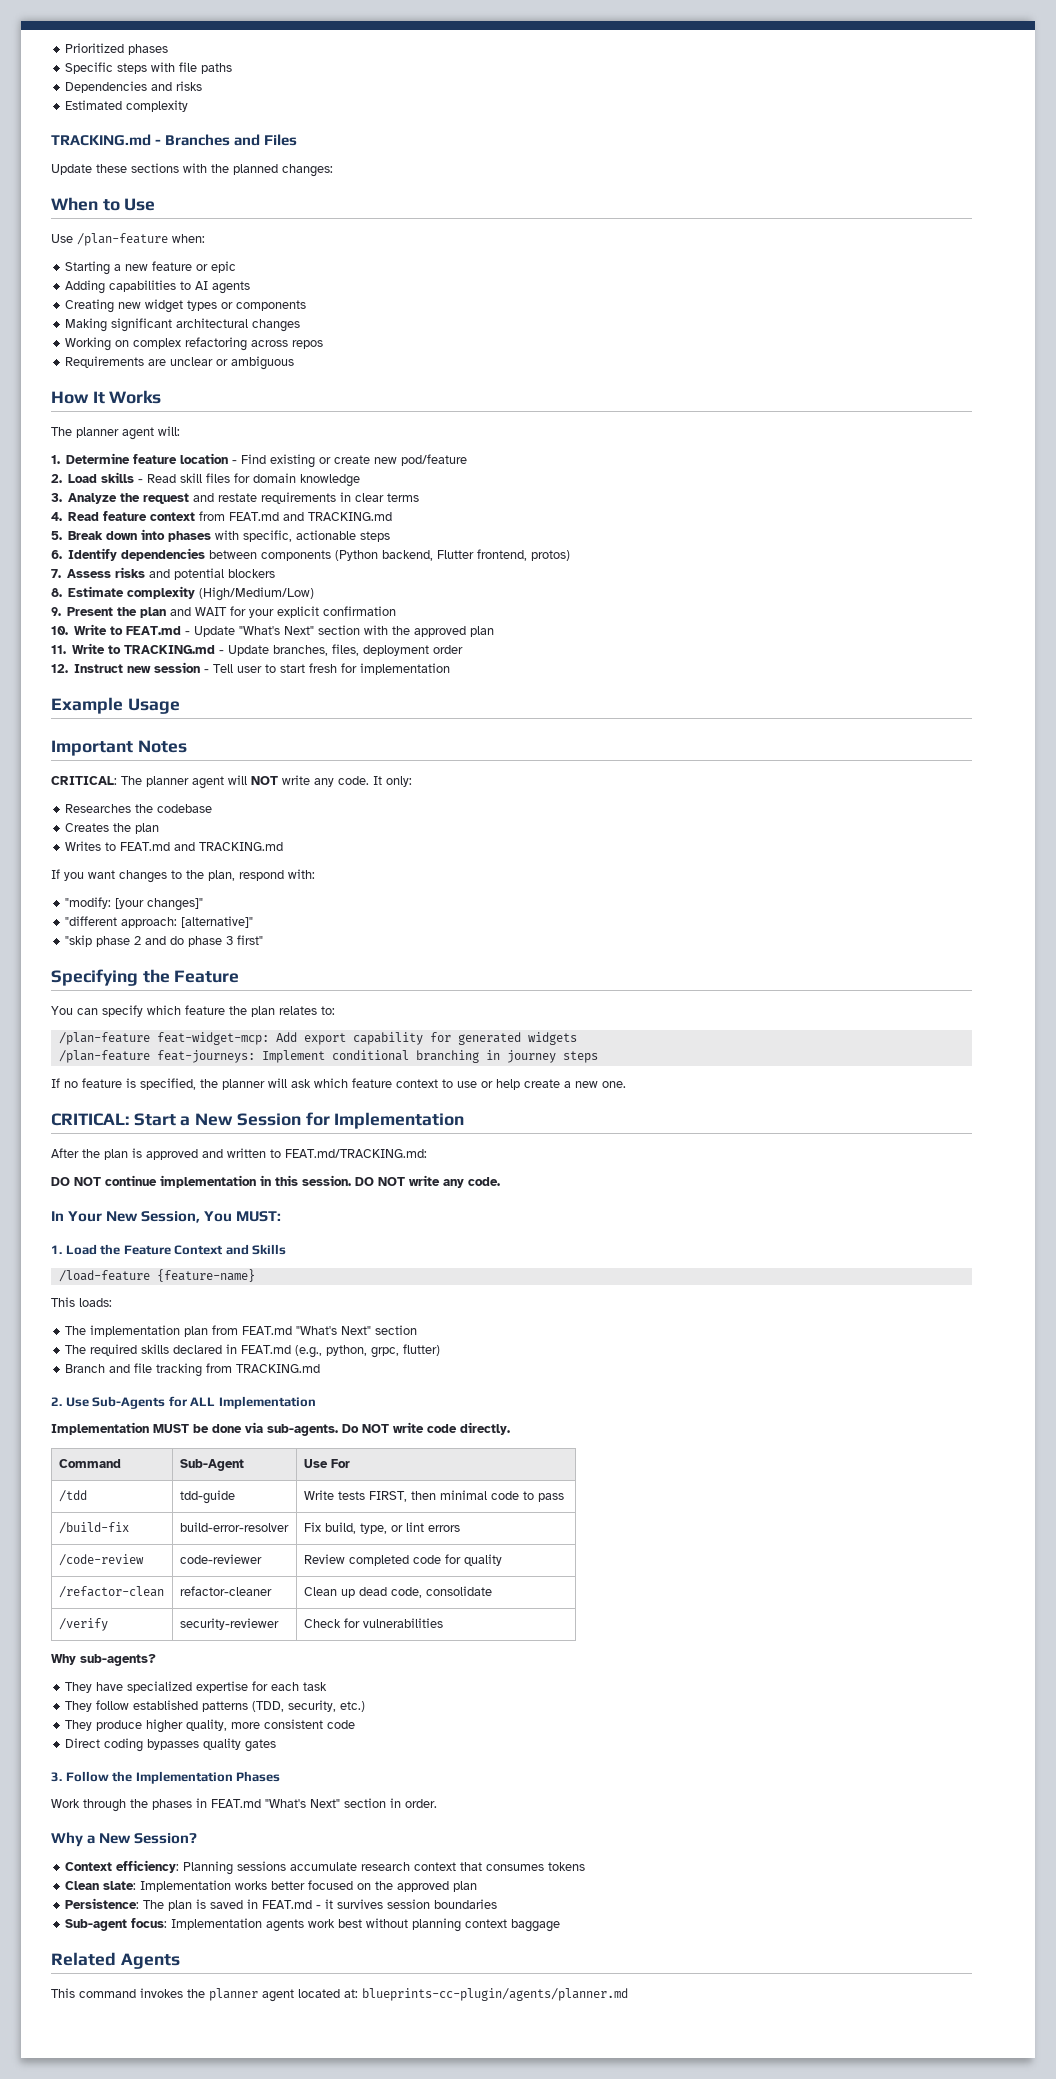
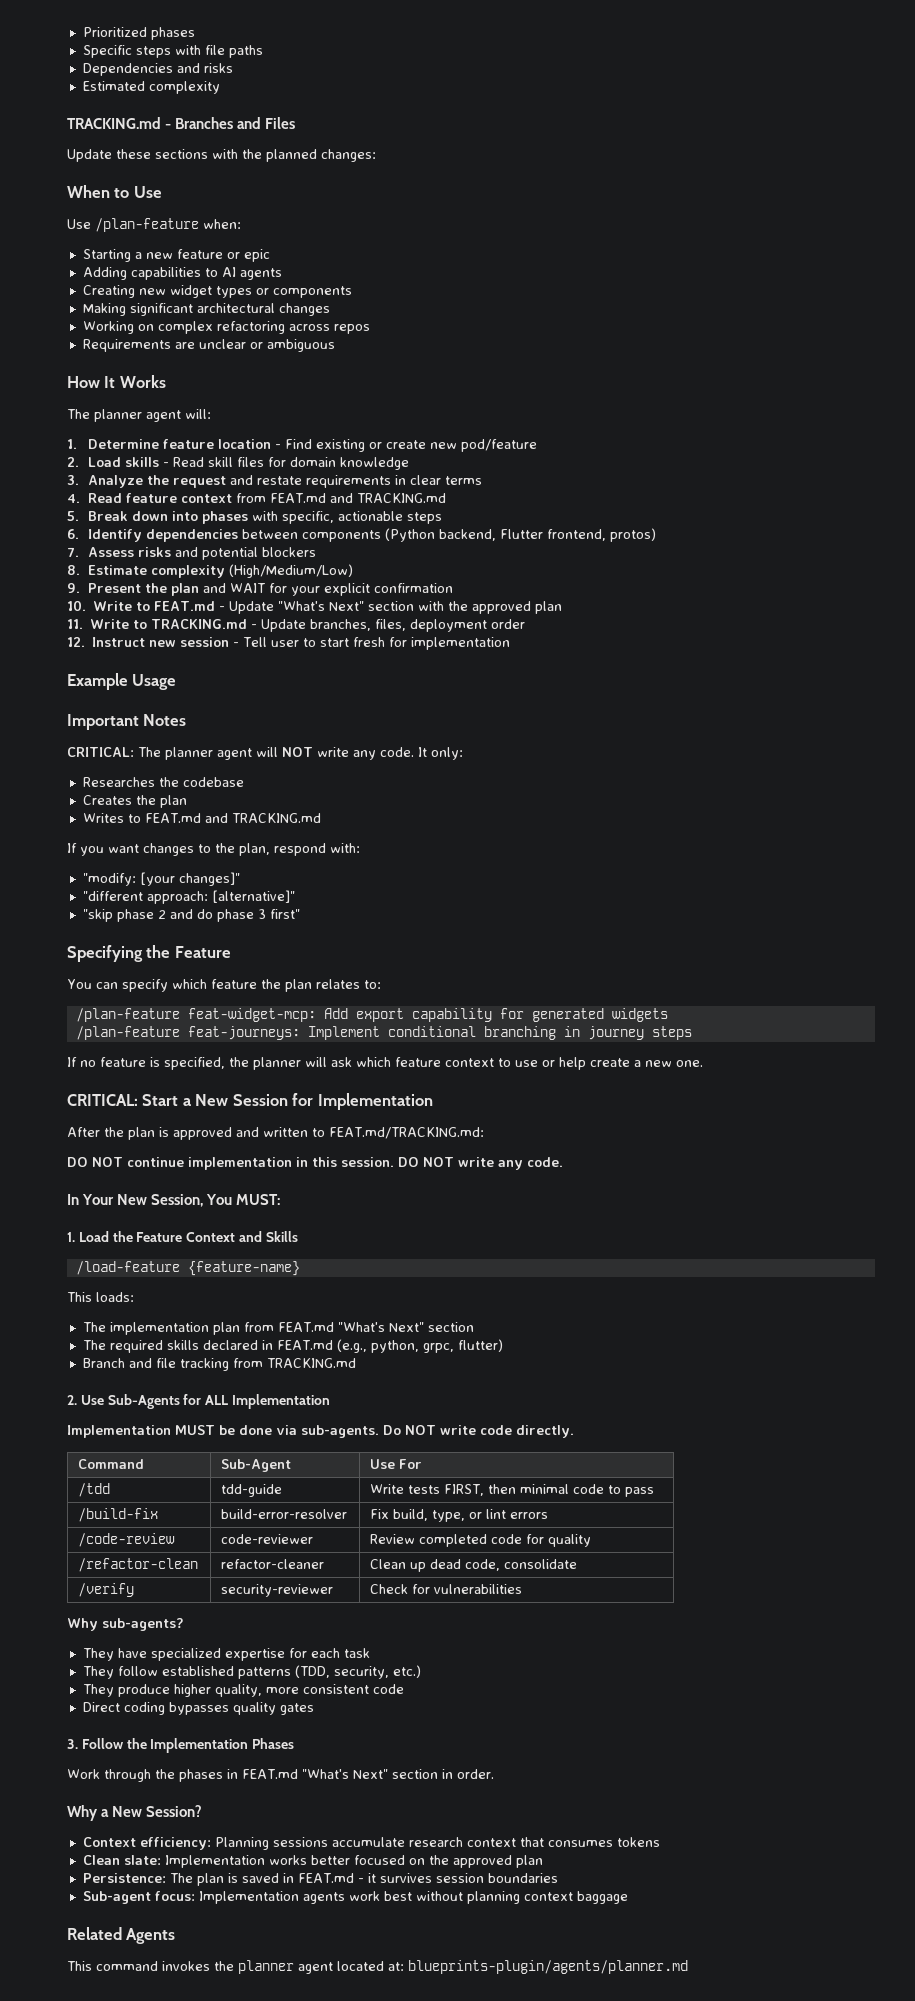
- This command invokes the planner agent located at: blueprints-cc-plugin/agents/planner.md
+ This command invokes the planner agent located at: blueprints-plugin/agents/planner.md

